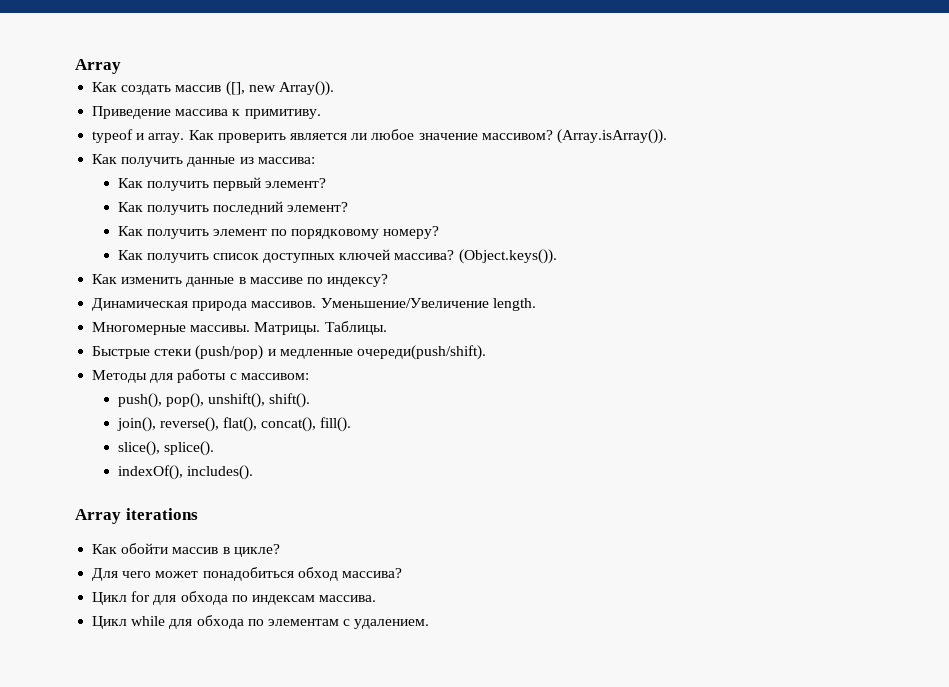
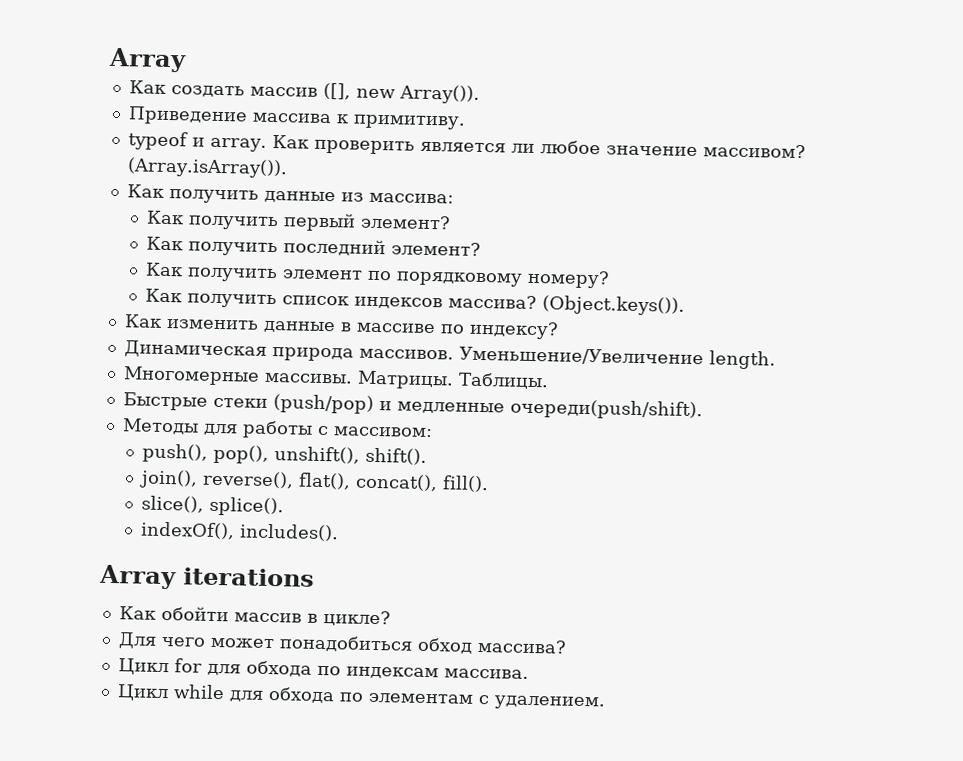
- Как получить список доступных ключей массива?
+ Как получить список индексов массива?

